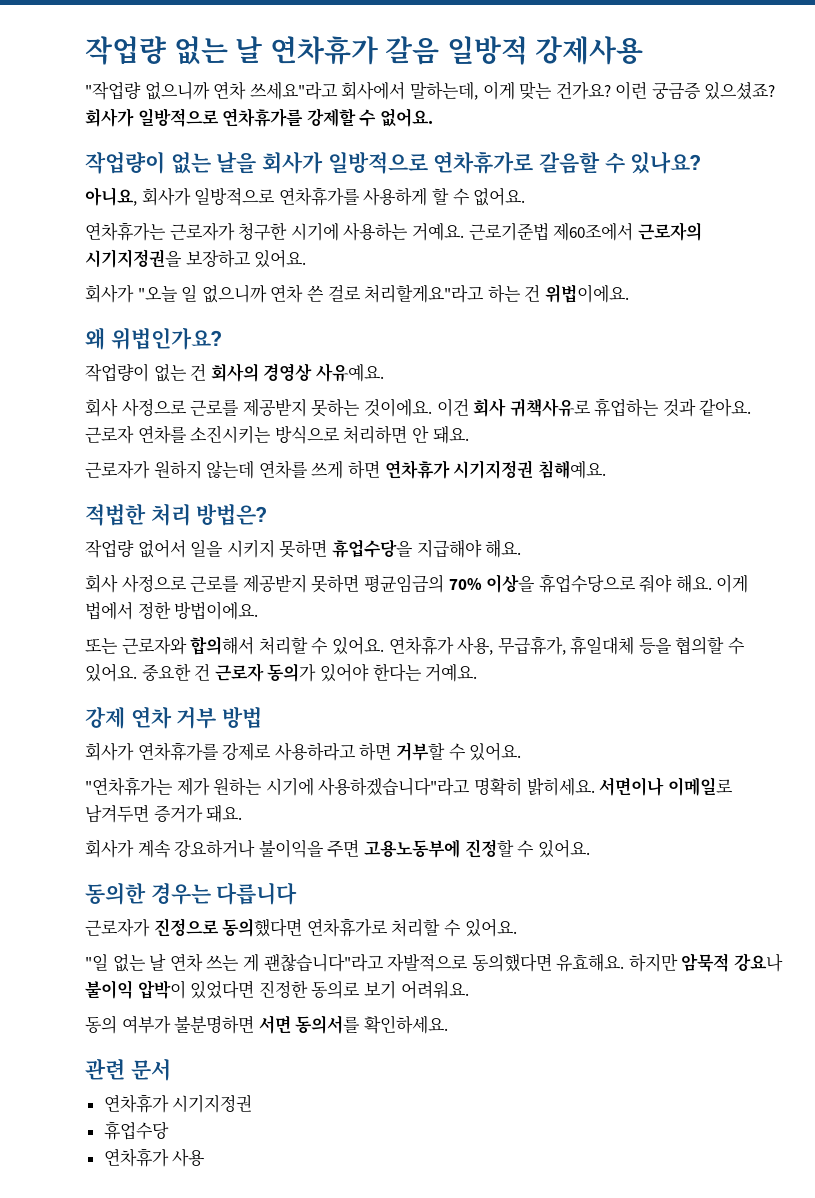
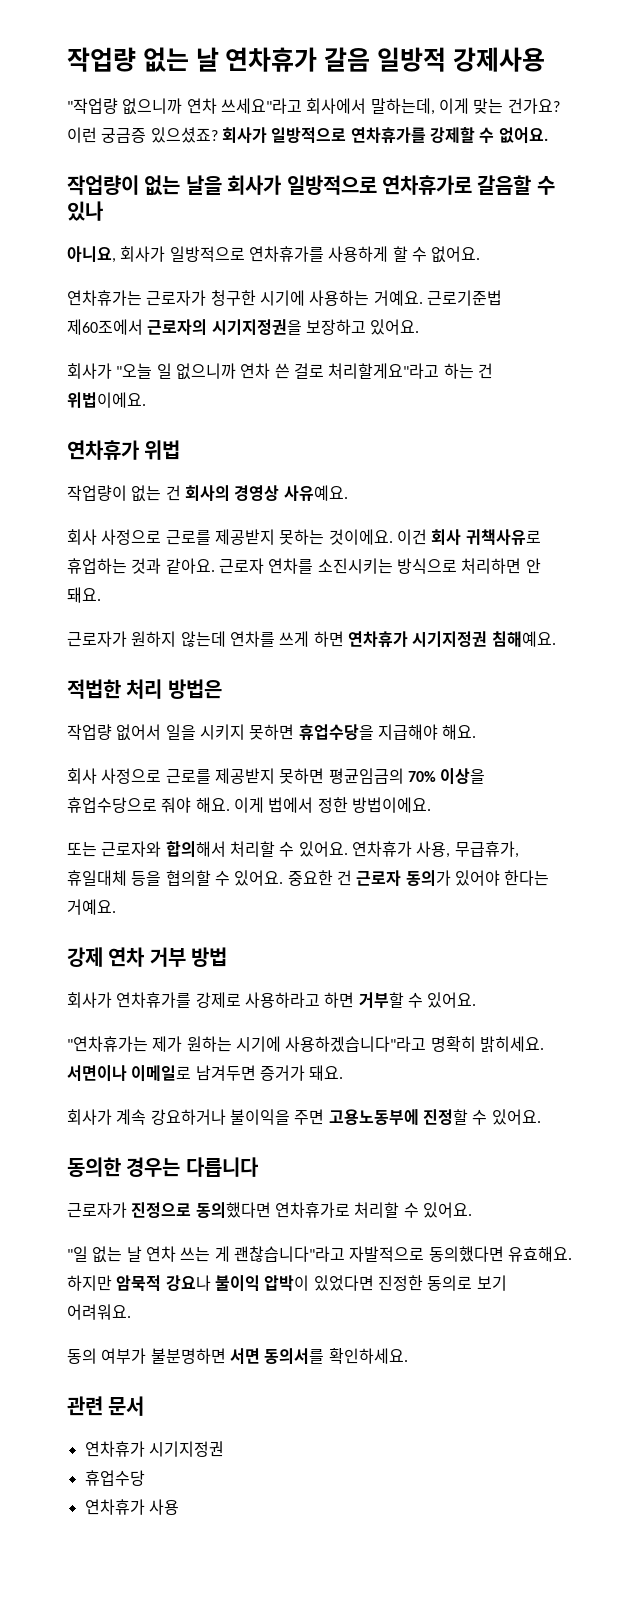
- 작업량이 없는 날을 회사가 일방적으로 연차휴가로 갈음할 수 있나요?
+ 작업량이 없는 날을 회사가 일방적으로 연차휴가로 갈음할 수 있나
- 왜 위법인가요?
+ 연차휴가 위법
- 적법한 처리 방법은?
+ 적법한 처리 방법은

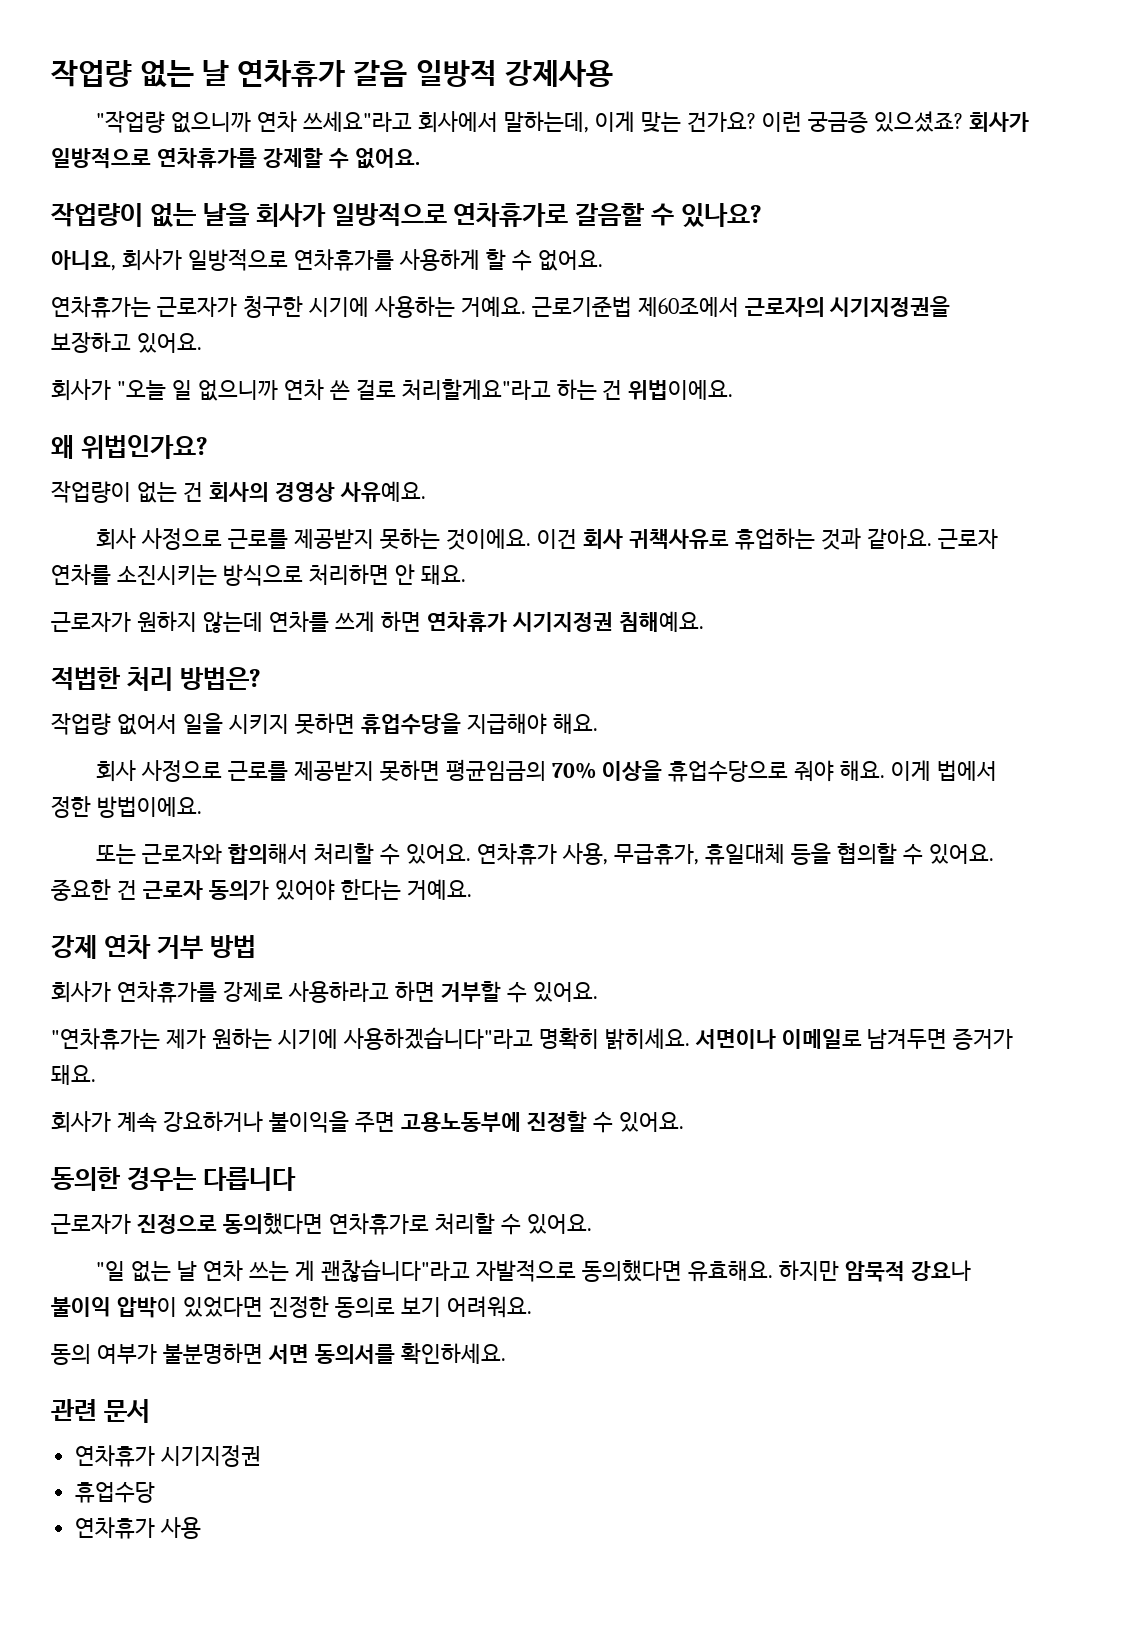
- 작업량이 없는 날을 회사가 일방적으로 연차휴가로 갈음할 수 있나
+ 작업량이 없는 날을 회사가 일방적으로 연차휴가로 갈음할 수 있나요?
- 연차휴가 위법
+ 왜 위법인가요?
- 적법한 처리 방법은
+ 적법한 처리 방법은?

